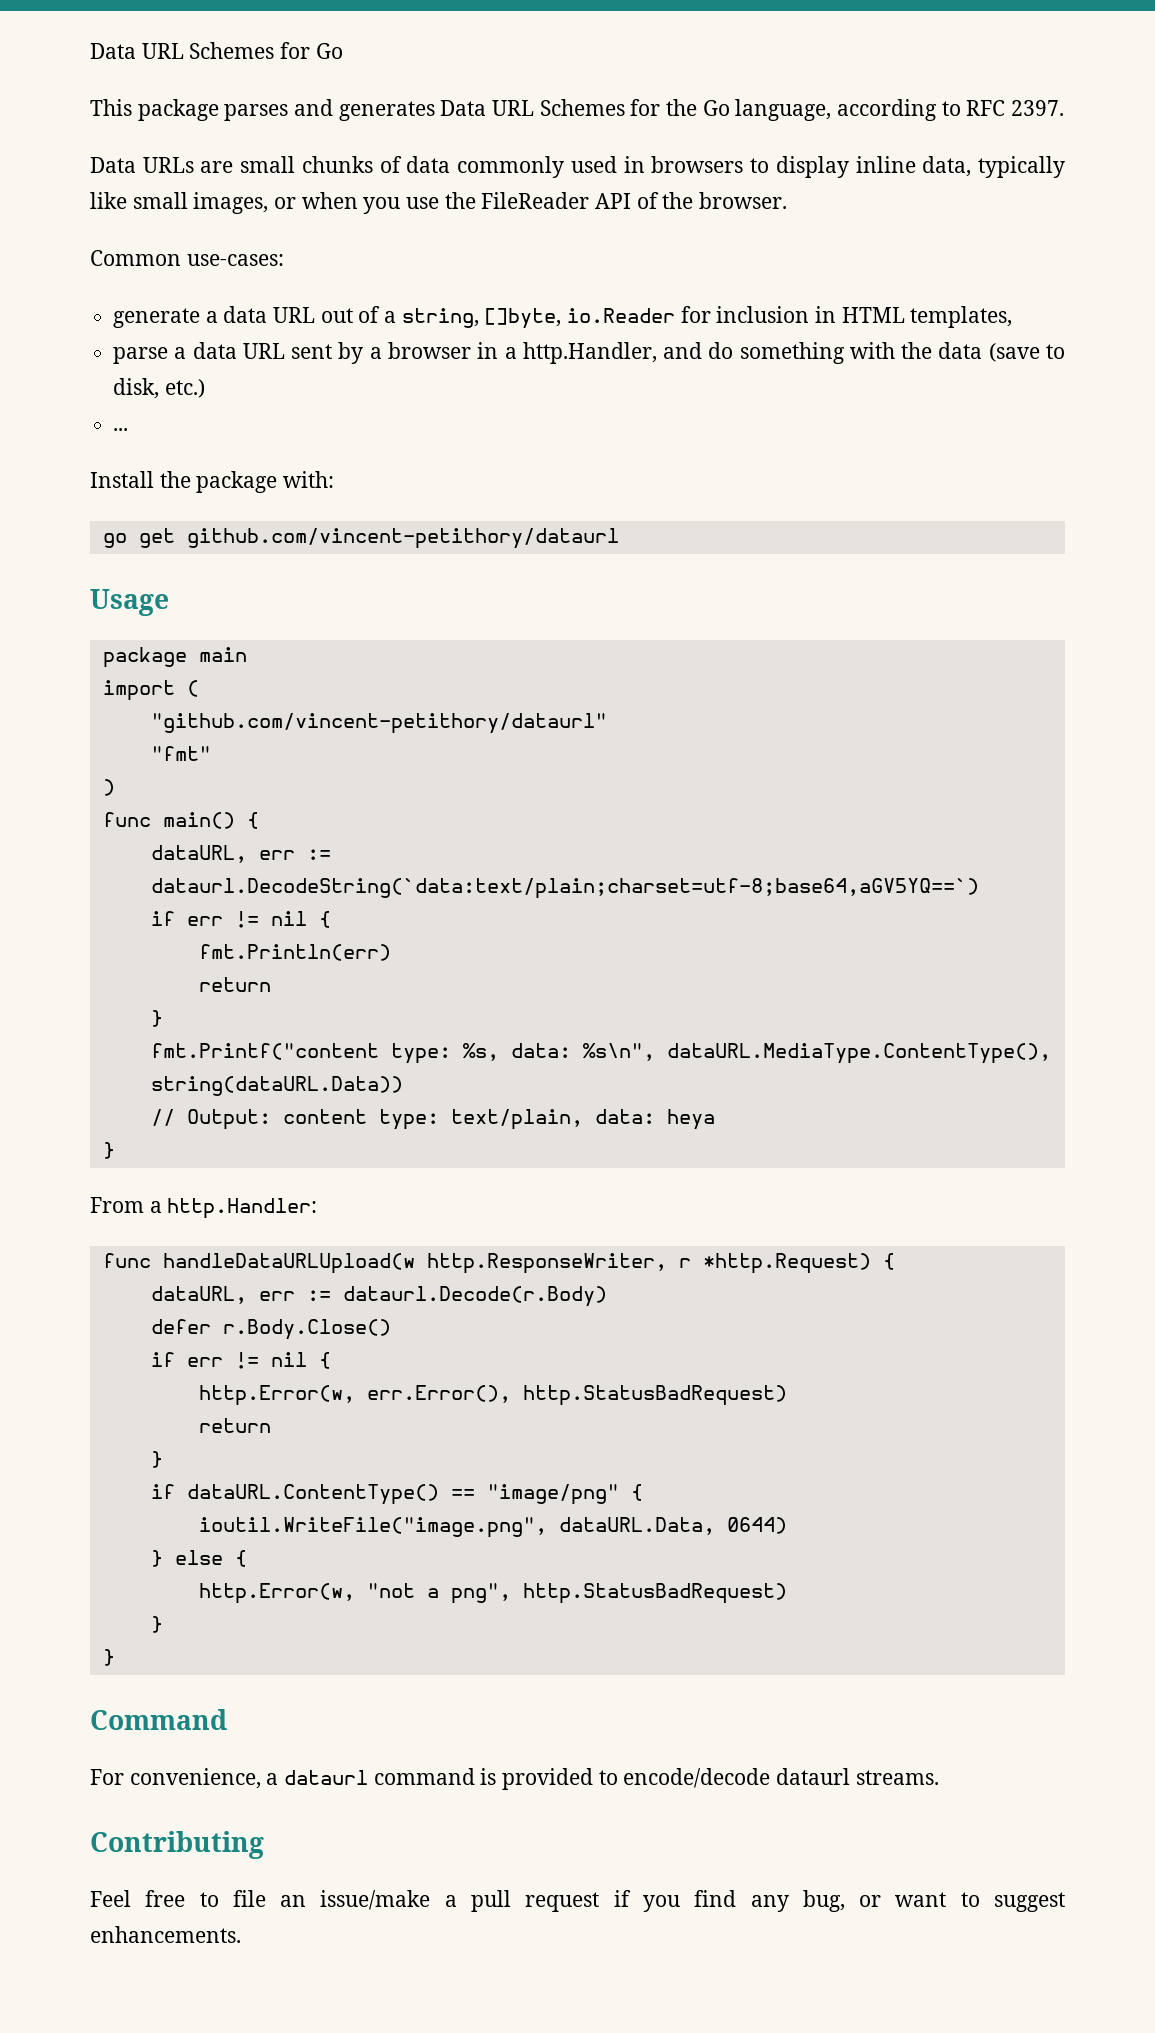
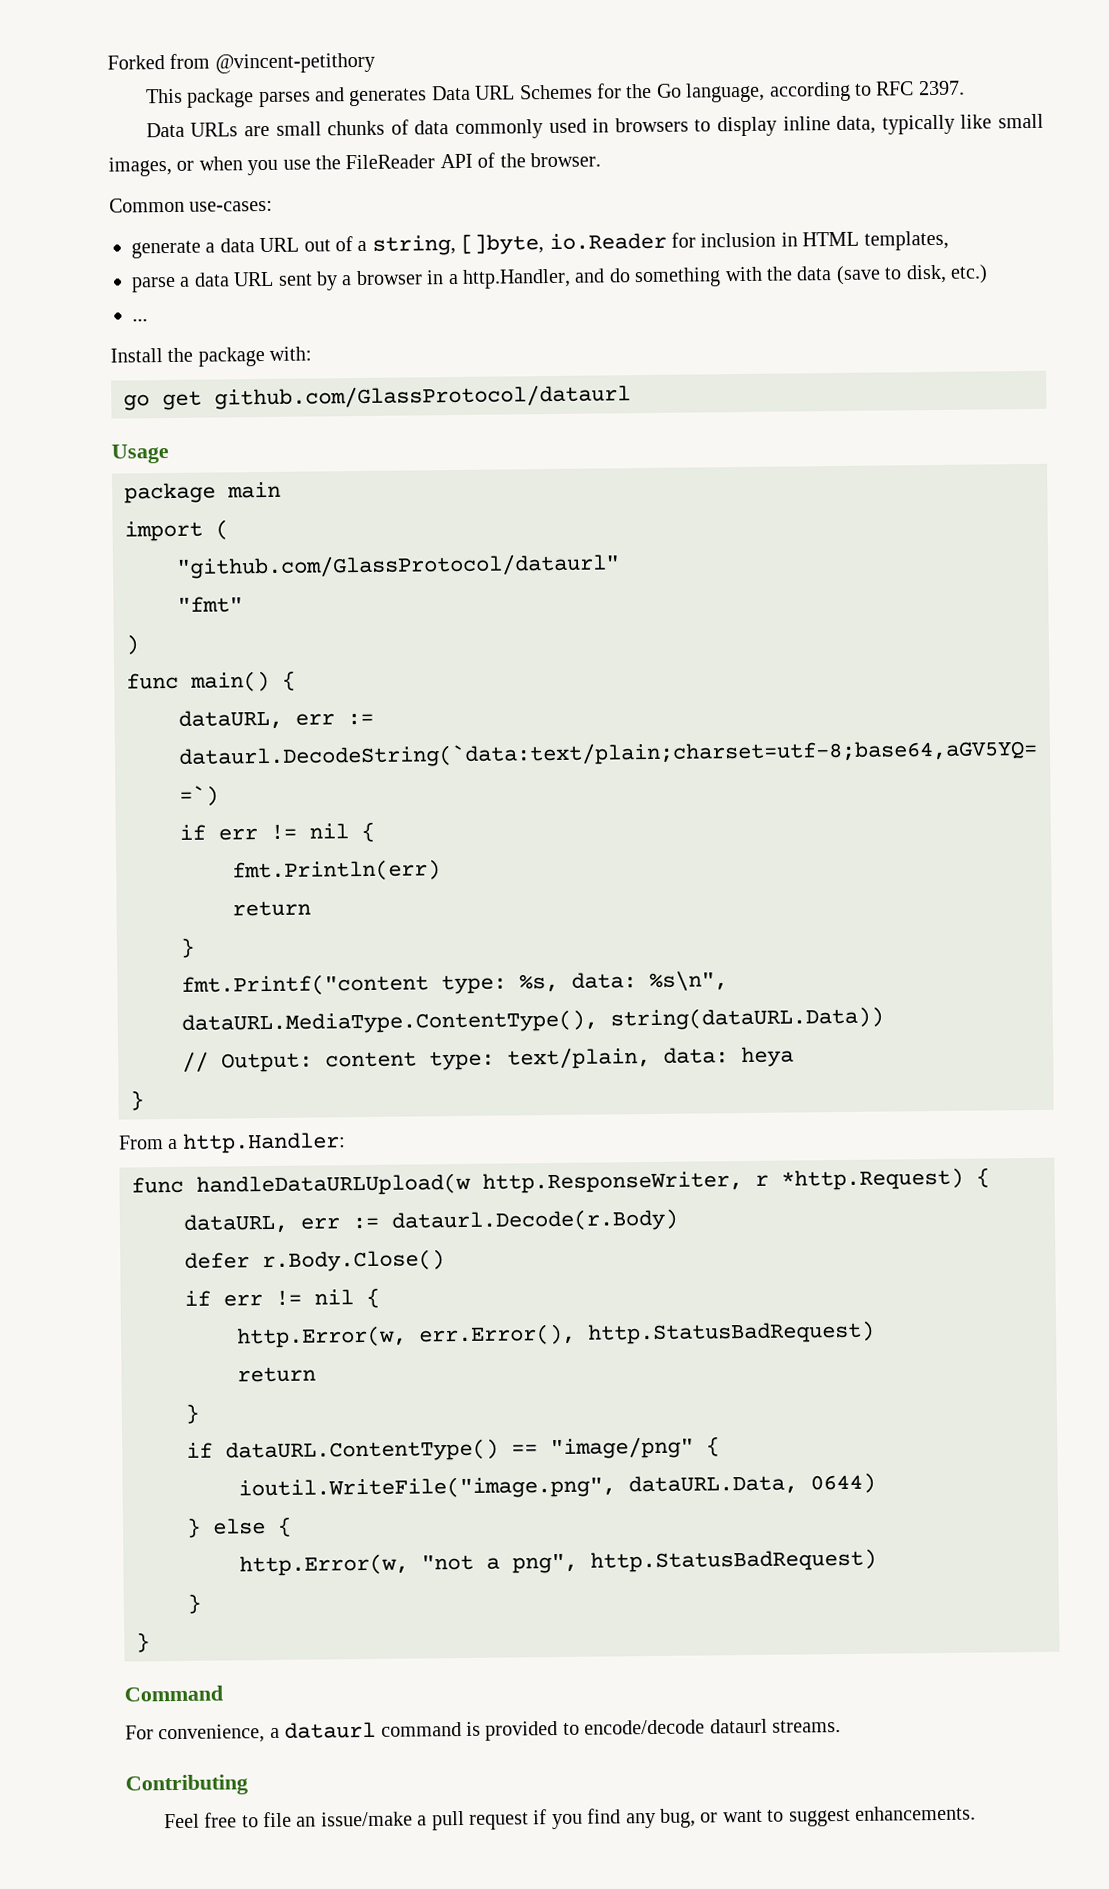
- Data URL Schemes for Go
+ Forked from @vincent-petithory
- go get github.com/vincent-petithory/dataurl
+ go get github.com/GlassProtocol/dataurl
- "github.com/vincent-petithory/dataurl"
+ "github.com/GlassProtocol/dataurl"

